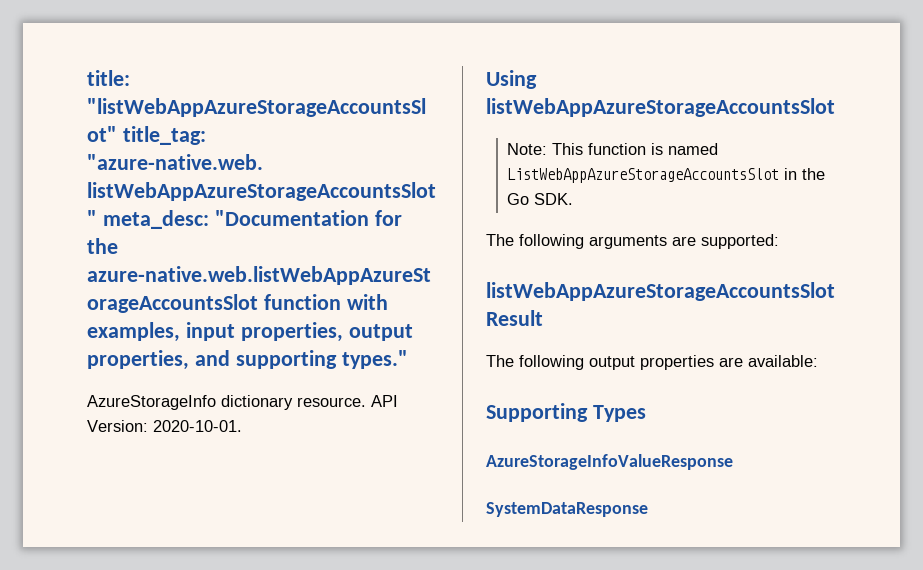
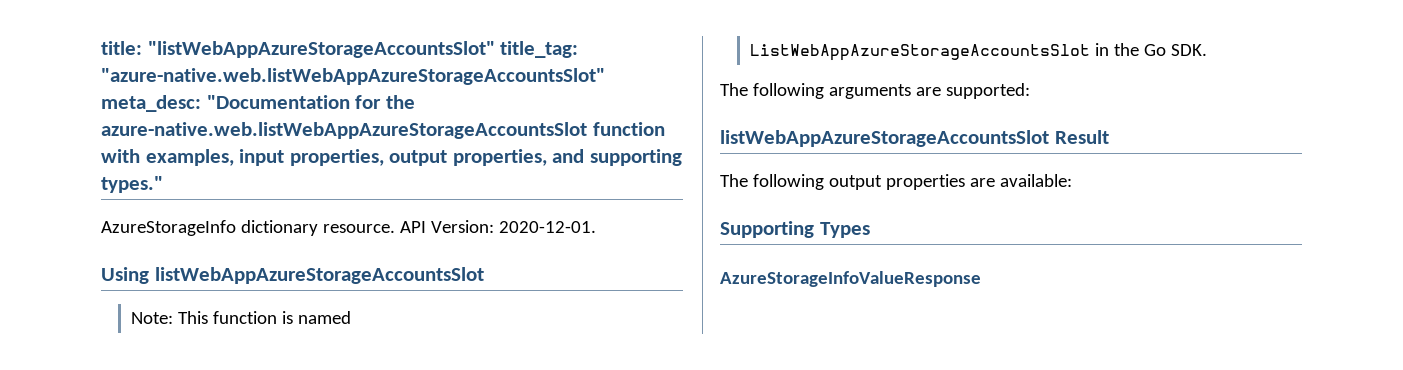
- API Version: 2020-10-01.
+ API Version: 2020-12-01.
- SystemDataResponse

